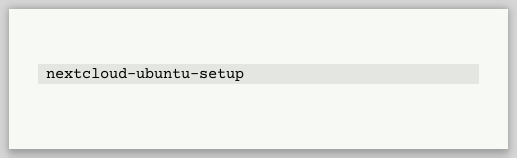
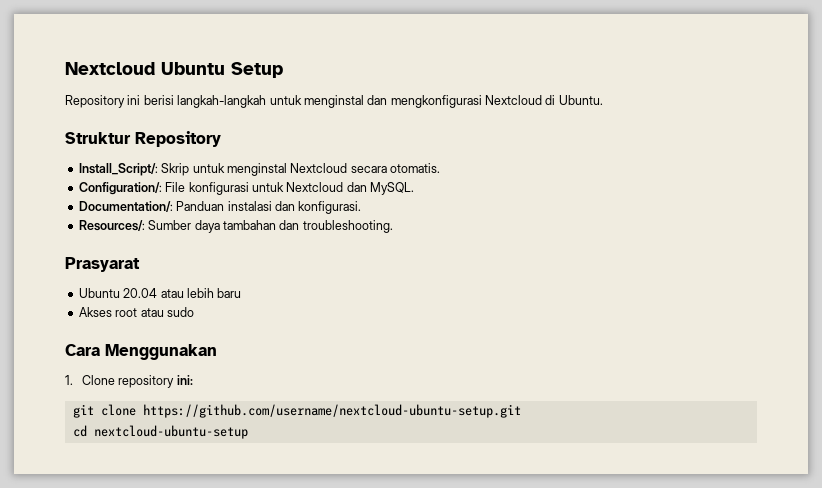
- nextcloud-ubuntu-setup
+ Nextcloud Ubuntu Setup
+ Repository ini berisi langkah-langkah untuk menginstal dan mengkonfigurasi Nextcloud di Ubuntu.
+ Struktur Repository
+ Install_Script/: Skrip untuk menginstal Nextcloud secara otomatis.
+ Configuration/: File konfigurasi untuk Nextcloud dan MySQL.
+ Documentation/: Panduan instalasi dan konfigurasi.
+ Resources/: Sumber daya tambahan dan troubleshooting.
+ Prasyarat
+ Ubuntu 20.04 atau lebih baru
+ Akses root atau sudo
+ Cara Menggunakan
+ 1. Clone repository ini:
+ git clone https://github.com/username/nextcloud-ubuntu-setup.git
+ cd nextcloud-ubuntu-setup

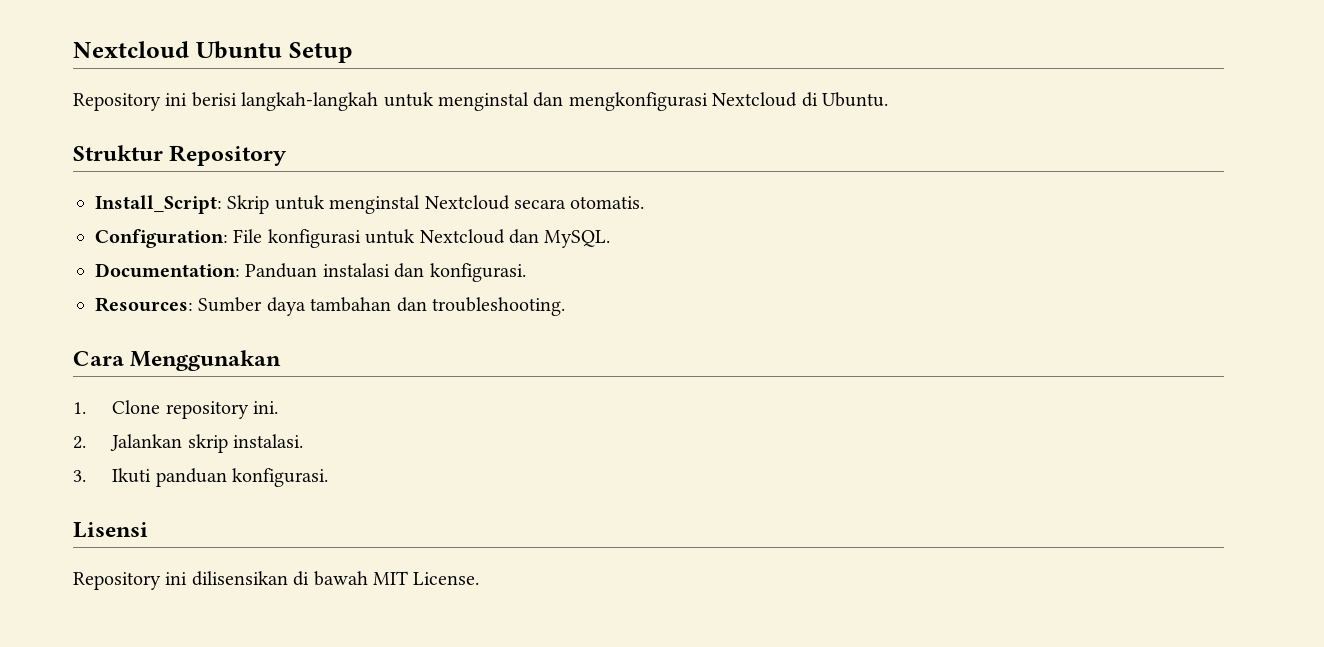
- Install_Script/: Skrip untuk menginstal Nextcloud secara otomatis.
+ Install_Script: Skrip untuk menginstal Nextcloud secara otomatis.
- Configuration/: File konfigurasi untuk Nextcloud dan MySQL.
+ Configuration: File konfigurasi untuk Nextcloud dan MySQL.
- Documentation/: Panduan instalasi dan konfigurasi.
+ Documentation: Panduan instalasi dan konfigurasi.
- Resources/: Sumber daya tambahan dan troubleshooting.
+ Resources: Sumber daya tambahan dan troubleshooting.
- Prasyarat
- Ubuntu 20.04 atau lebih baru
- Akses root atau sudo
- 1. Clone repository ini:
- git clone https://github.com/username/nextcloud-ubuntu-setup.git
- cd nextcloud-ubuntu-setup
+ 1. Clone repository ini.
+ 2. Jalankan skrip instalasi.
+ 3. Ikuti panduan konfigurasi.
+ Lisensi
+ Repository ini dilisensikan di bawah MIT License.

